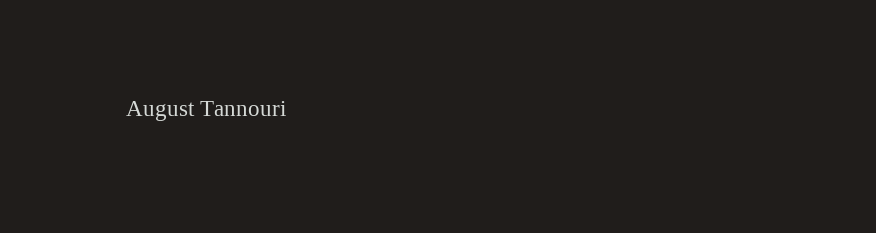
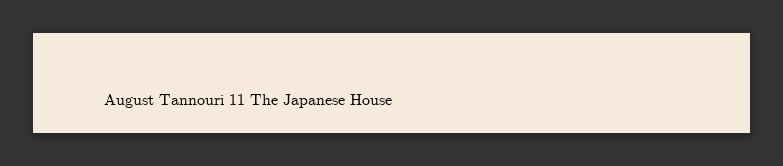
- August Tannouri
+ August Tannouri 11 The Japanese House

